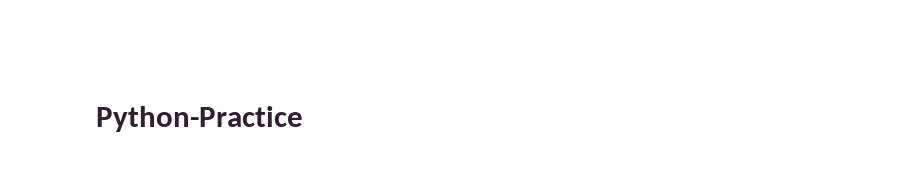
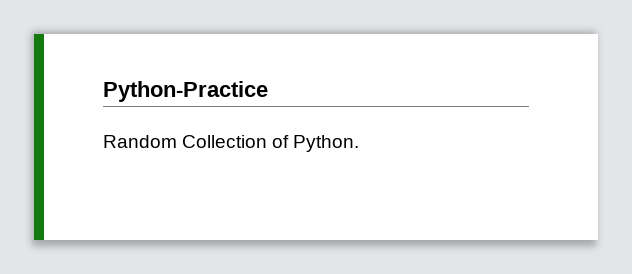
+ Random Collection of Python.

